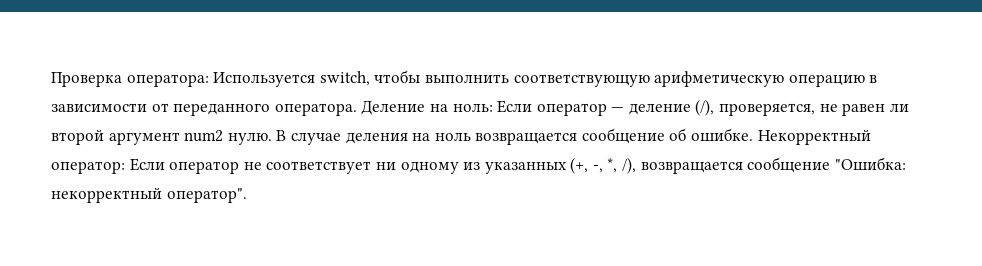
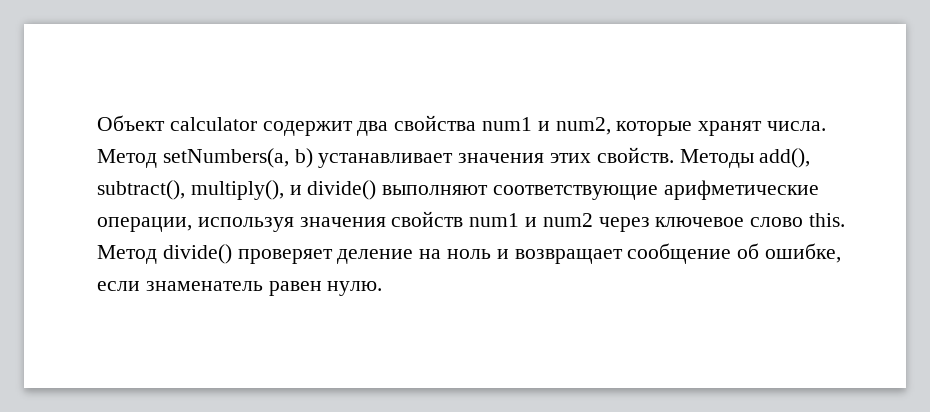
- Проверка оператора: Используется switch, чтобы выполнить соответствующую арифметическую операцию в зависимости от переданного оператора. Деление на ноль: Если оператор — деление (/), проверяется, не равен ли второй аргумент num2 нулю. В случае деления на ноль возвращается сообщение об ошибке. Некорректный оператор: Если оператор не соответствует ни одному из указанных (+, -, *, /), возвращается сообщение "Ошибка: некорректный оператор".
+ Объект calculator содержит два свойства num1 и num2, которые хранят числа. Метод setNumbers(a, b) устанавливает значения этих свойств. Методы add(), subtract(), multiply(), и divide() выполняют соответствующие арифметические операции, используя значения свойств num1 и num2 через ключевое слово this. Метод divide() проверяет деление на ноль и возвращает сообщение об ошибке, если знаменатель равен нулю.

